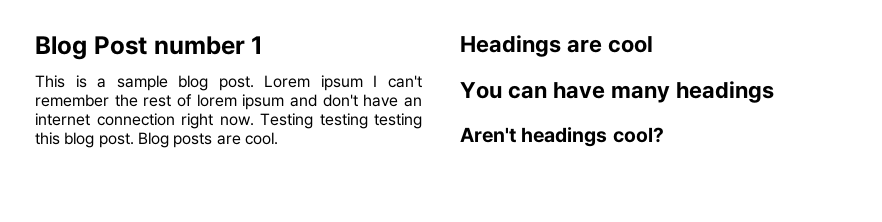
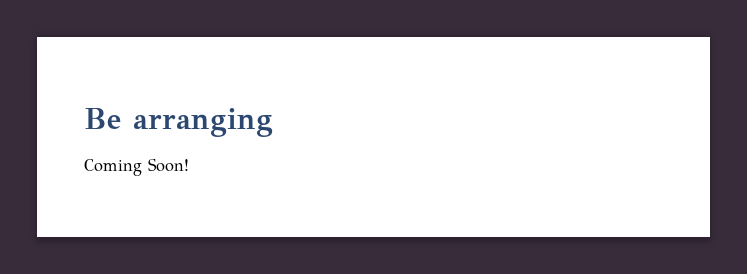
- Blog Post number 1
- This is a sample blog post. Lorem ipsum I can't remember the rest of lorem ipsum and don't have an internet connection right now. Testing testing testing this blog post. Blog posts are cool.
- Headings are cool
- You can have many headings
- Aren't headings cool?
+ Be arranging
+ Coming Soon!

